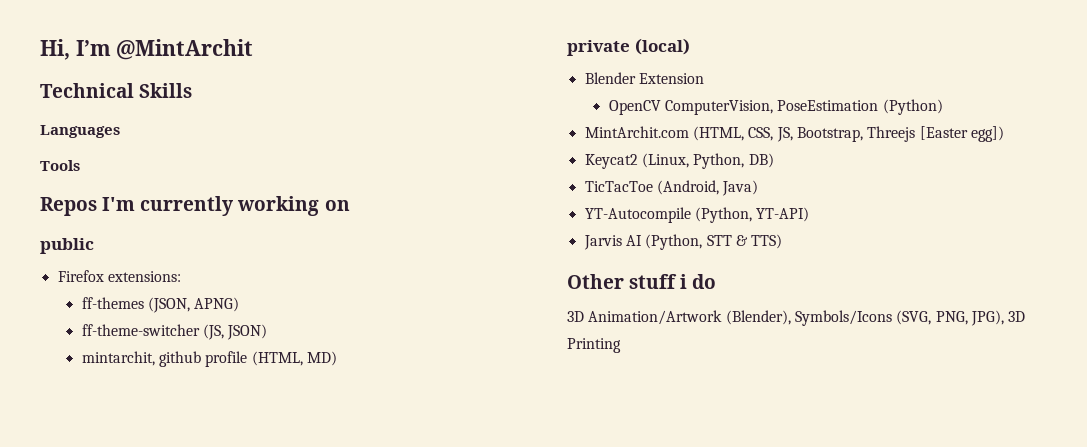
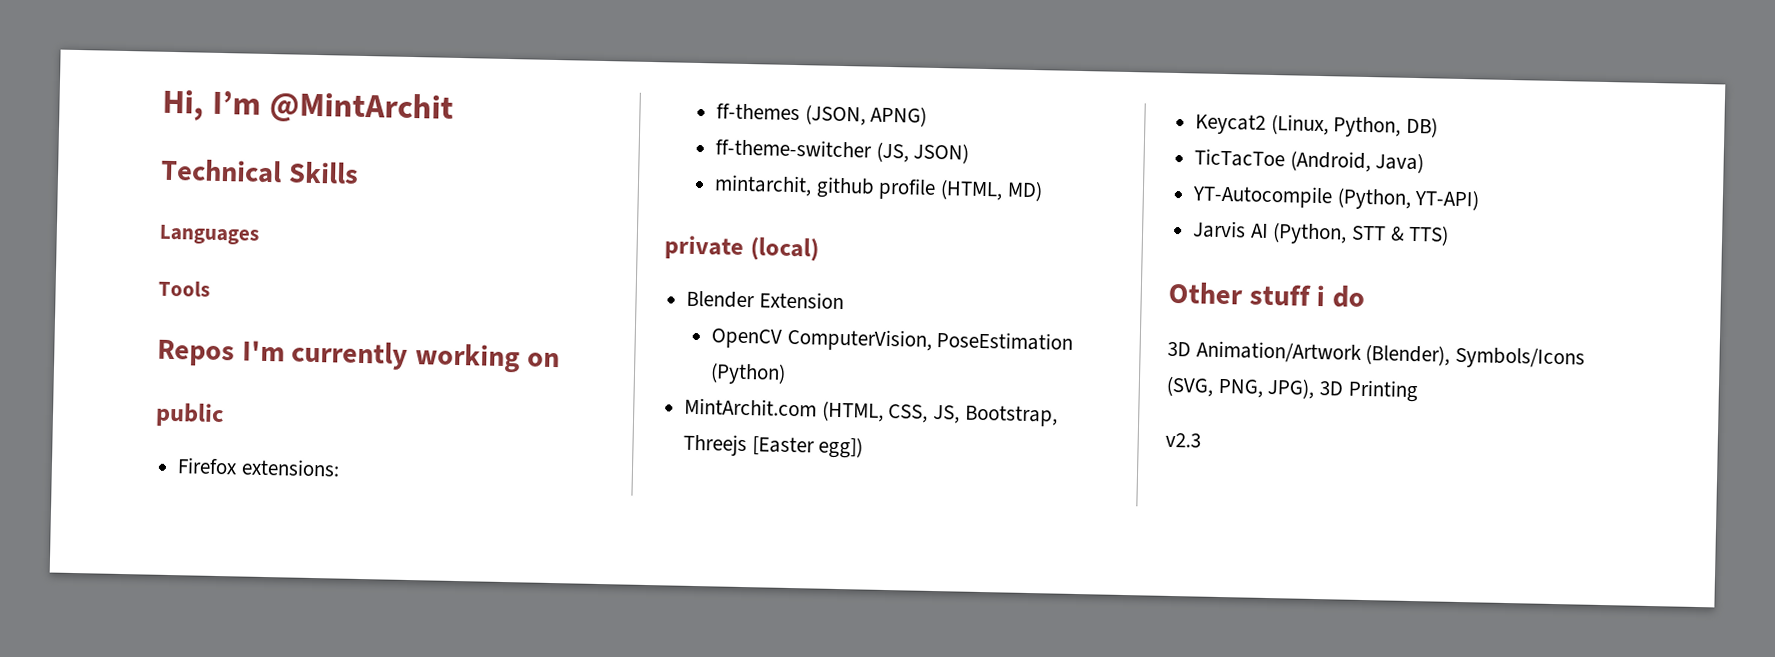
+ v2.3

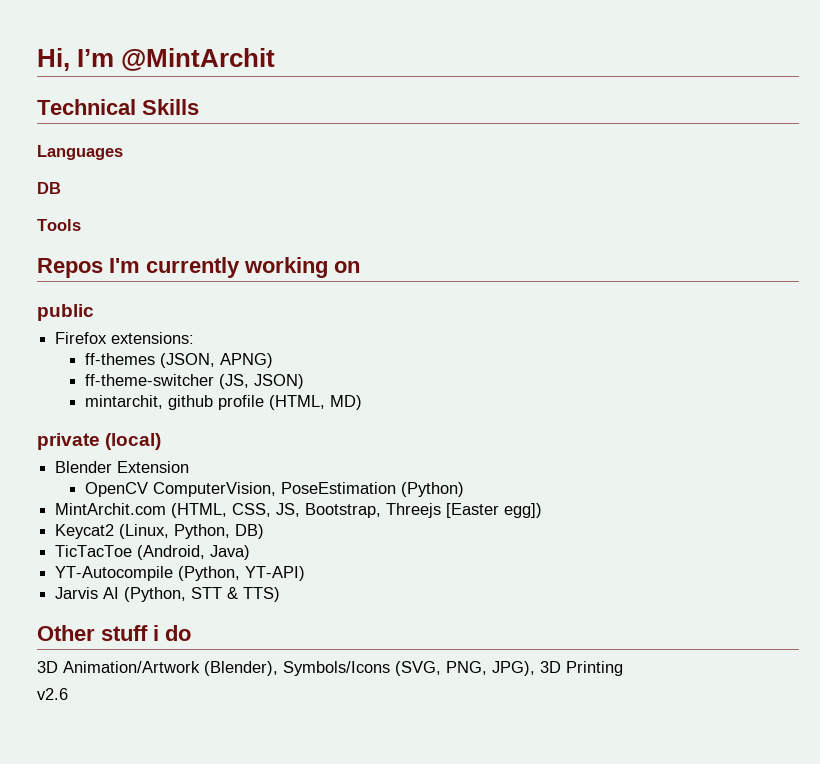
+ DB
- v2.3
+ v2.6

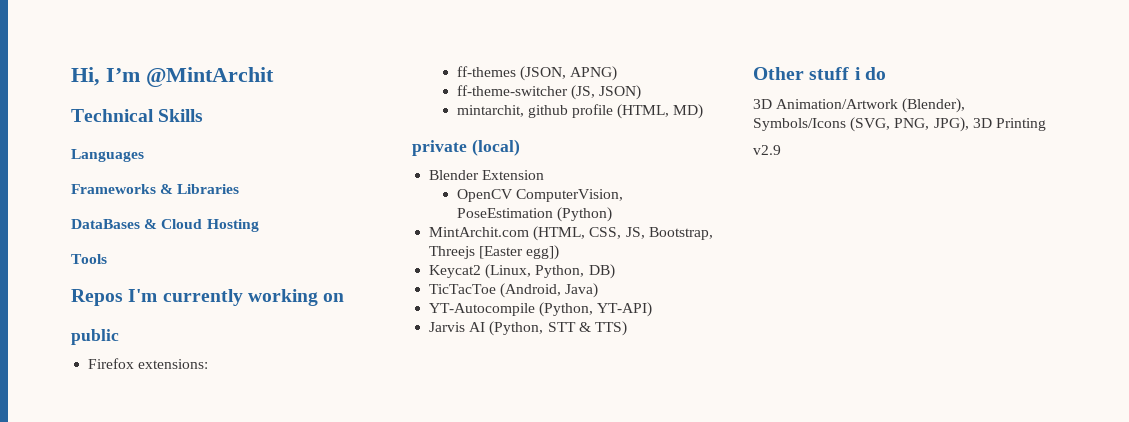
- DB
+ Frameworks & Libraries
+ DataBases & Cloud Hosting
- v2.6
+ v2.9

